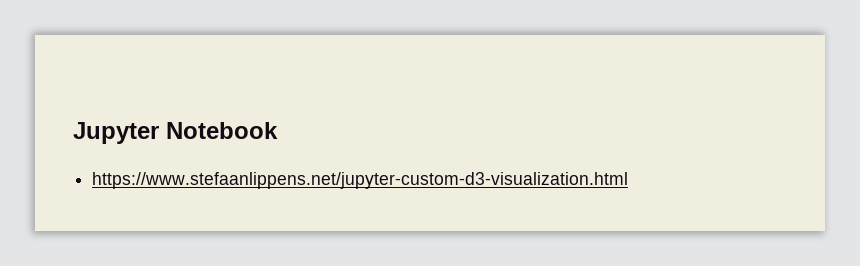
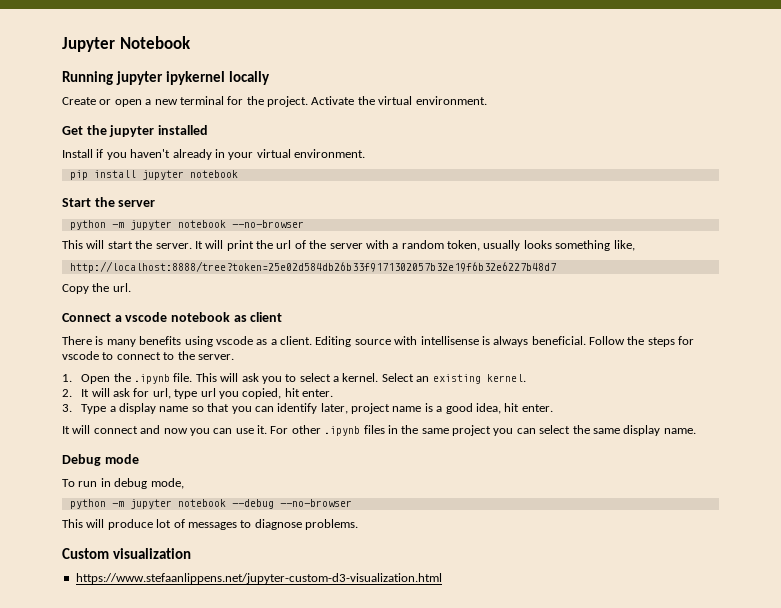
+ Running jupyter ipykernel locally
+ Create or open a new terminal for the project. Activate the virtual environment.
+ Get the jupyter installed
+ Install if you haven't already in your virtual environment.
+ pip install jupyter notebook
+ Start the server
+ python -m jupyter notebook --no-browser
+ This will start the server. It will print the url of the server with a random token, usually looks something like,
+ http://localhost:8888/tree?token=25e02d584db26b33f9171302057b32e19f6b32e6227b48d7
+ Copy the url.
+ Connect a vscode notebook as client
+ There is many benefits using vscode as a client. Editing source with intellisense is always beneficial. Follow the steps for vscode to connect to the server.
+ 1. Open the .ipynb file. This will ask you to select a kernel. Select an existing kernel.
+ 2. It will ask for url, type url you copied, hit enter.
+ 3. Type a display name so that you can identify later, project name is a good idea, hit enter.
+ It will connect and now you can use it. For other .ipynb files in the same project you can select the same display name.
+ Debug mode
+ To run in debug mode,
+ python -m jupyter notebook --debug --no-browser
+ This will produce lot of messages to diagnose problems.
+ Custom visualization

